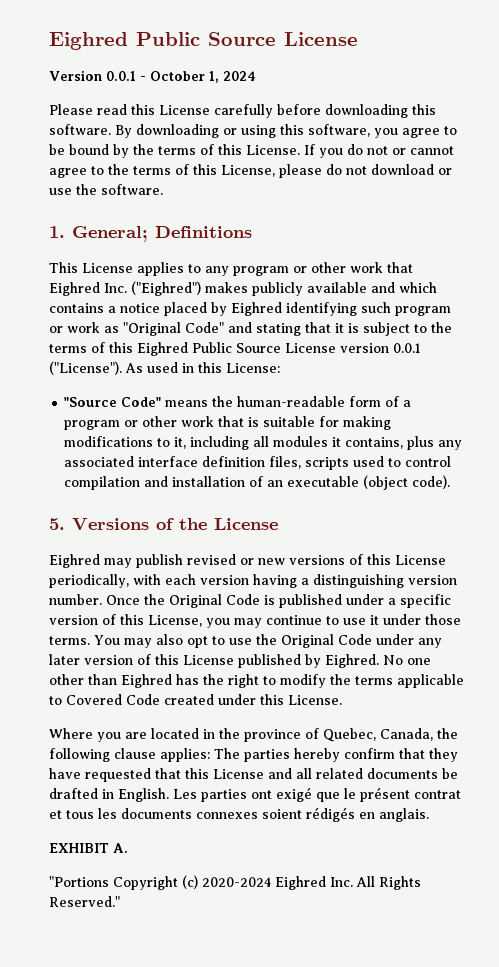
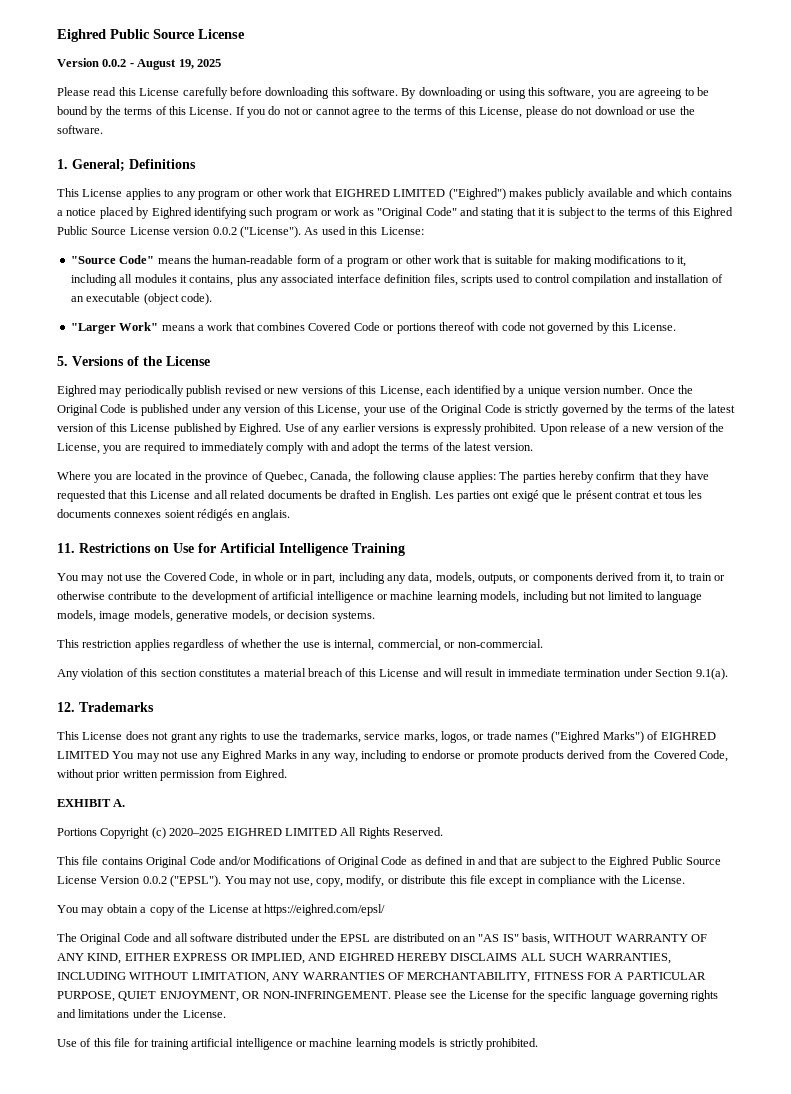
- Version 0.0.1 - October 1, 2024
+ Version 0.0.2 - August 19, 2025
- By downloading or using this software, you agree to be bound by the terms of this License.
+ By downloading or using this software, you are agreeing to be bound by the terms of this License.
- This License applies to any program or other work that Eighred Inc. ("Eighred") makes publicly available and which contains a notice placed by Eighred identifying such program or work as "Original Code" and stating that it is subject to the terms of this Eighred Public Source License version 0.0.1 ("License").
+ This License applies to any program or other work that EIGHRED LIMITED ("Eighred") makes publicly available and which contains a notice placed by Eighred identifying such program or work as "Original Code" and stating that it is subject to the terms of this Eighred Public Source License version 0.0.2 ("License").
+ "Larger Work" means a work that combines Covered Code or portions thereof with code not governed by this License.
- Eighred may publish revised or new versions of this License periodically, with each version having a distinguishing version number.
+ Eighred may periodically publish revised or new versions of this License, each identified by a unique version number.
- Once the Original Code is published under a specific version of this License, you may continue to use it under those terms. You may also opt to use the Original Code under any later version of this License published by Eighred.
+ Once the Original Code is published under any version of this License, your use of the Original Code is strictly governed by the terms of the latest version of this License published by Eighred.
- No one other than Eighred has the right to modify the terms applicable to Covered Code created under this License.
+ Use of any earlier versions is expressly prohibited. Upon release of a new version of the License, you are required to immediately comply with and adopt the terms of the latest version.
+ 11. Restrictions on Use for Artificial Intelligence Training
+ You may not use the Covered Code, in whole or in part, including any data, models, outputs, or components derived from it, to train or otherwise contribute to the development of artificial intelligence or machine learning models, including but not limited to language models, image models, generative models, or decision systems.
+ This restriction applies regardless of whether the use is internal, commercial, or non-commercial.
+ Any violation of this section constitutes a material breach of this License and will result in immediate termination under Section 9.1(a).
+ 12. Trademarks
+ This License does not grant any rights to use the trademarks, service marks, logos, or trade names ("Eighred Marks") of EIGHRED LIMITED You may not use any Eighred Marks in any way, including to endorse or promote products derived from the Covered Code, without prior written permission from Eighred.
- "Portions Copyright (c) 2020-2024 Eighred Inc. All Rights Reserved."
+ Portions Copyright (c) 2020–2025 EIGHRED LIMITED All Rights Reserved.
+ This file contains Original Code and/or Modifications of Original Code as defined in and that are subject to the Eighred Public Source License Version 0.0.2 ("EPSL"). You may not use, copy, modify, or distribute this file except in compliance with the License.
+ You may obtain a copy of the License at https://eighred.com/epsl/
+ The Original Code and all software distributed under the EPSL are distributed on an "AS IS" basis, WITHOUT WARRANTY OF ANY KIND, EITHER EXPRESS OR IMPLIED, AND EIGHRED HEREBY DISCLAIMS ALL SUCH WARRANTIES, INCLUDING WITHOUT LIMITATION, ANY WARRANTIES OF MERCHANTABILITY, FITNESS FOR A PARTICULAR PURPOSE, QUIET ENJOYMENT, OR NON-INFRINGEMENT. Please see the License for the specific language governing rights and limitations under the License.
+ Use of this file for training artificial intelligence or machine learning models is strictly prohibited.

